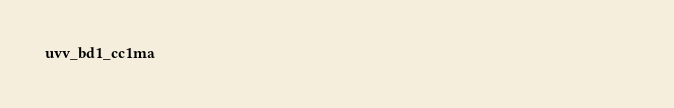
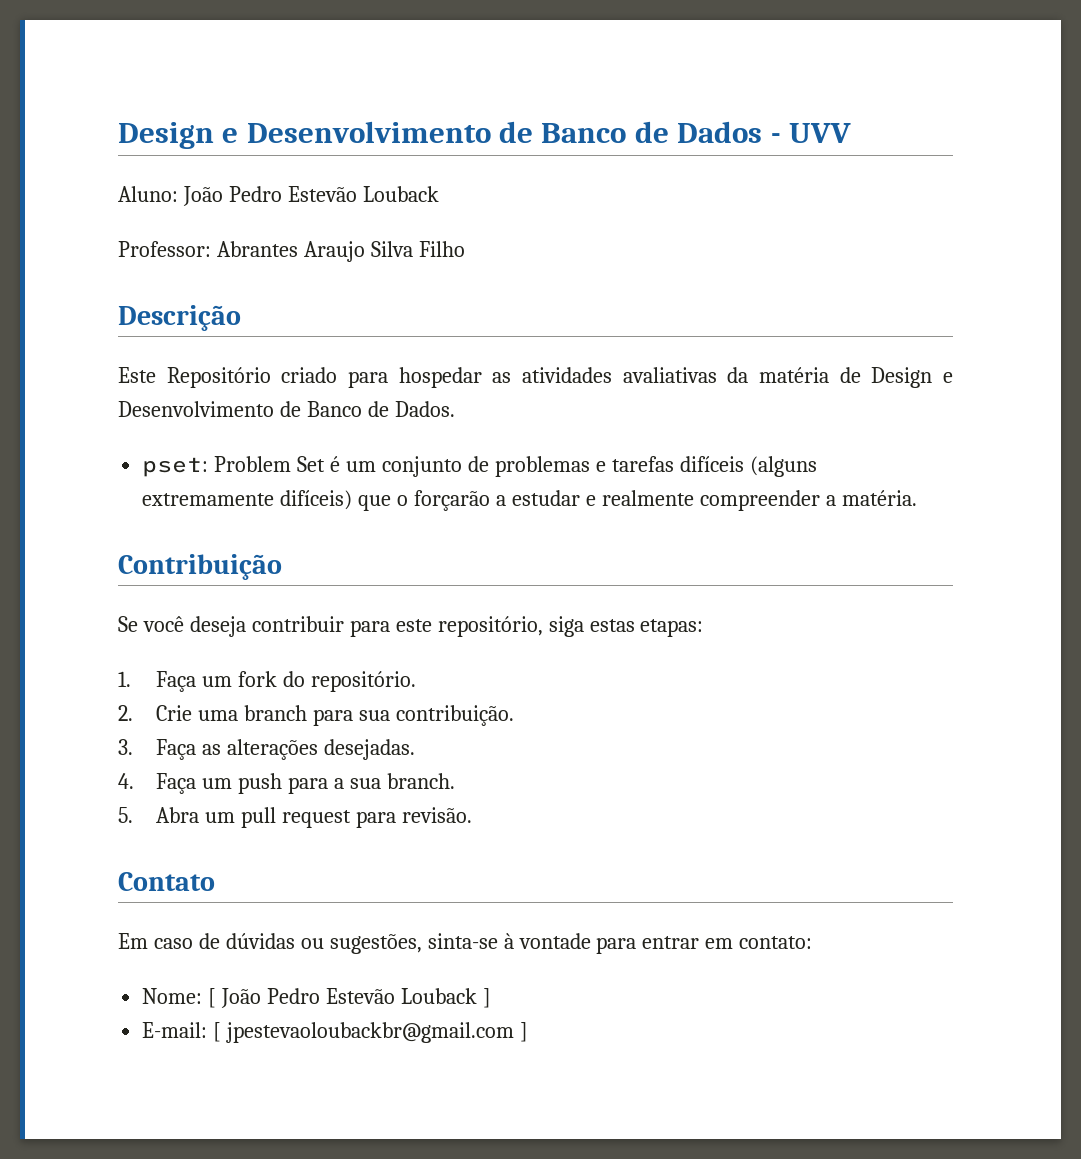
- uvv_bd1_cc1ma
+ Design e Desenvolvimento de Banco de Dados - UVV
+ Aluno: João Pedro Estevão Louback
+ Professor: Abrantes Araujo Silva Filho
+ Descrição
+ Este Repositório criado para hospedar as atividades avaliativas da matéria de Design e Desenvolvimento de Banco de Dados.
+ pset: Problem Set é um conjunto de problemas e tarefas difíceis (alguns extremamente difíceis) que o forçarão a estudar e realmente compreender a matéria.
+ Contribuição
+ Se você deseja contribuir para este repositório, siga estas etapas:
+ 1. Faça um fork do repositório.
+ 2. Crie uma branch para sua contribuição.
+ 3. Faça as alterações desejadas.
+ 4. Faça um push para a sua branch.
+ 5. Abra um pull request para revisão.
+ Contato
+ Em caso de dúvidas ou sugestões, sinta-se à vontade para entrar em contato:
+ Nome: [ João Pedro Estevão Louback ]
+ E-mail: [ jpestevaoloubackbr@gmail.com ]

